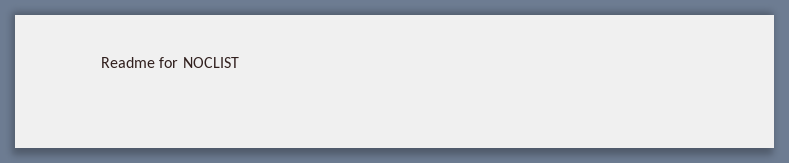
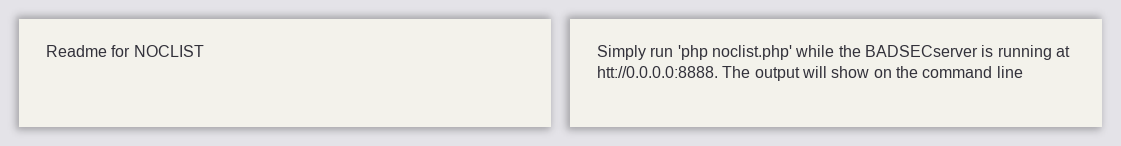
+ Simply run 'php noclist.php' while the BADSECserver is running at htt://0.0.0.0:8888. The output will show on the command line

